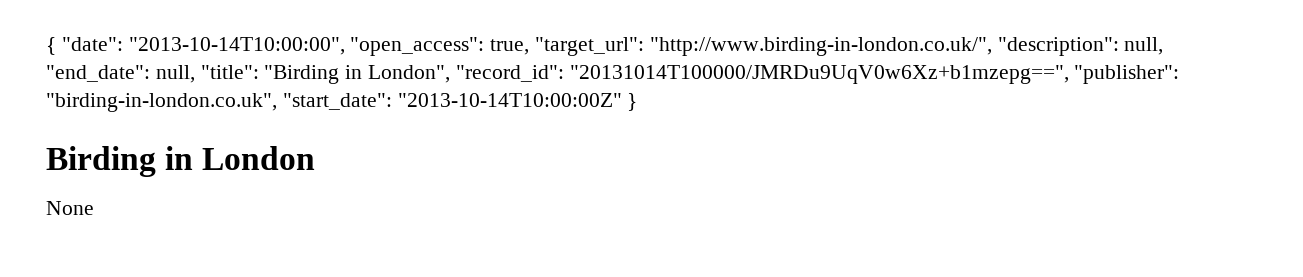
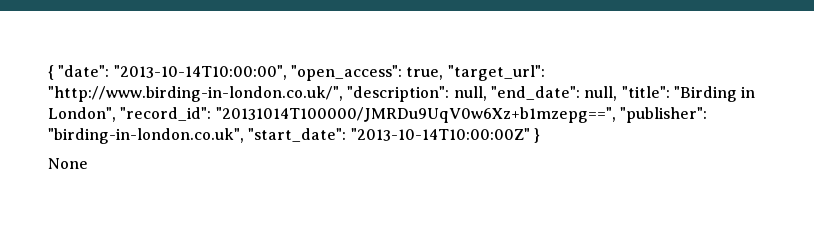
- Birding in London

